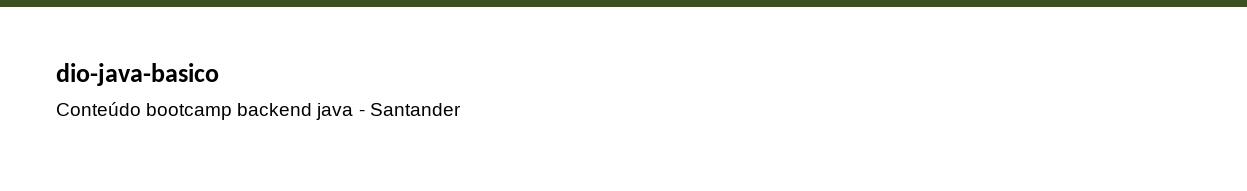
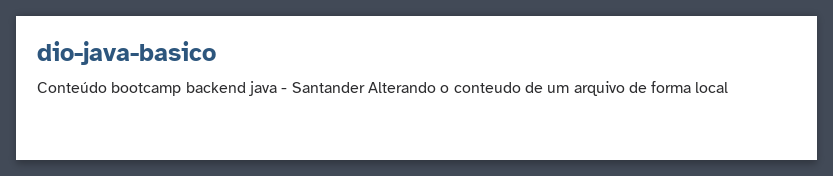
- Conteúdo bootcamp backend java - Santander
+ Conteúdo bootcamp backend java - Santander Alterando o conteudo de um arquivo de forma local

